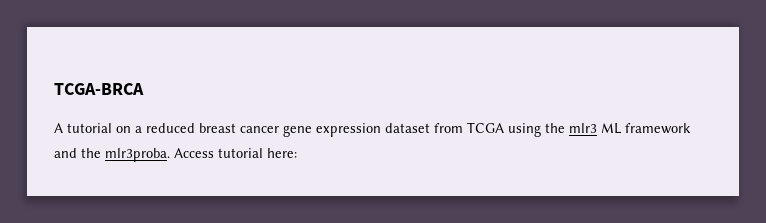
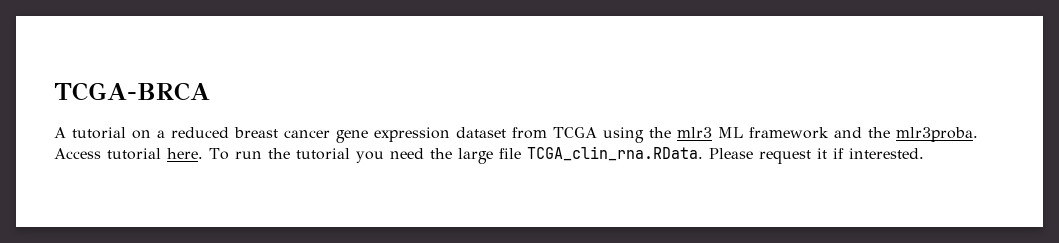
- Access tutorial here:
+ Access tutorial here. To run the tutorial you need the large file TCGA_clin_rna.RData. Please request it if interested.

